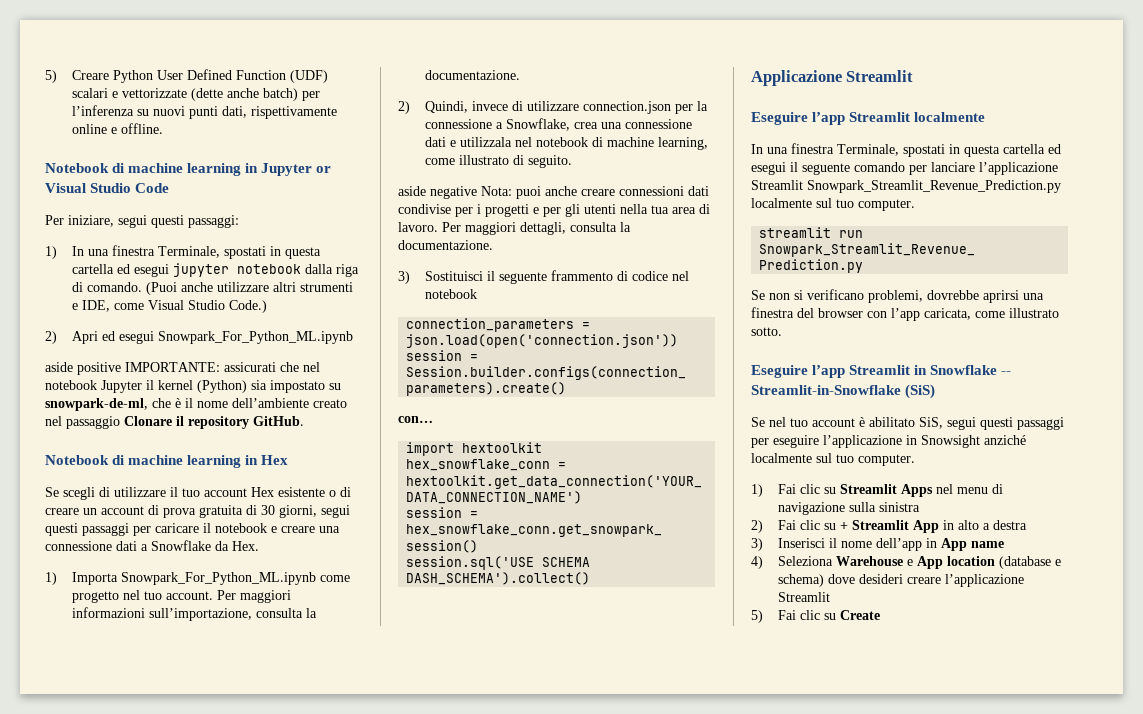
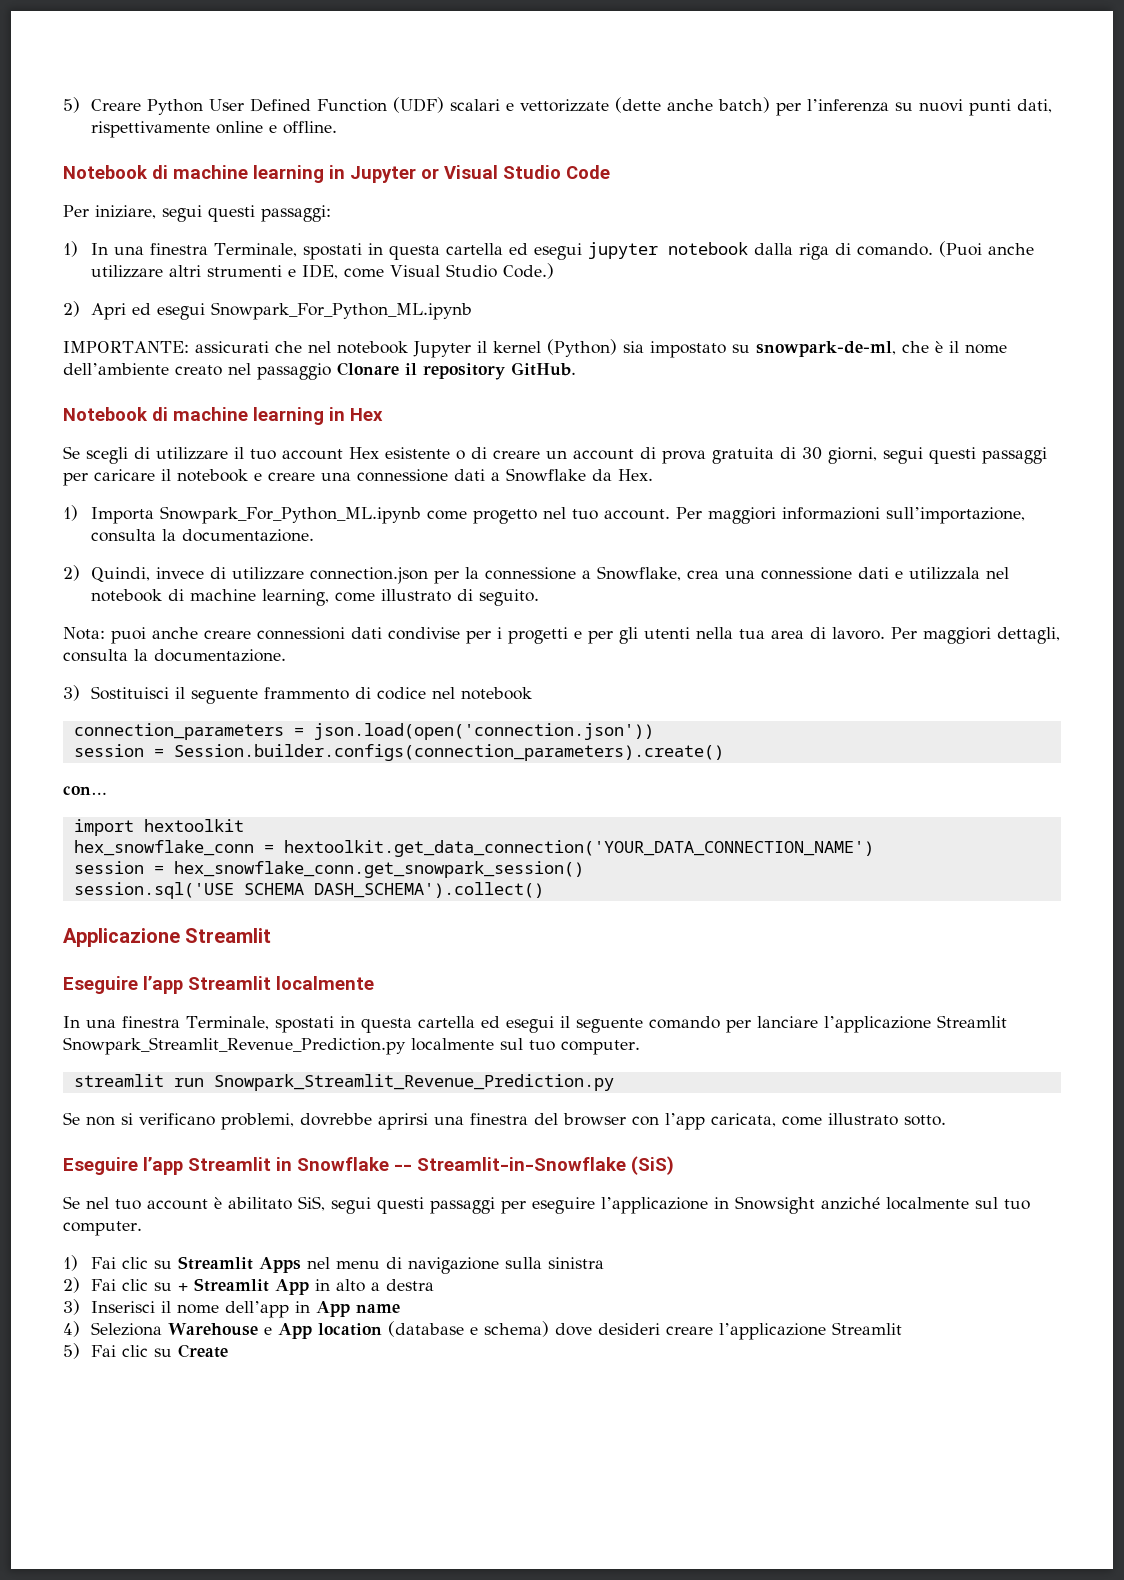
- aside positive IMPORTANTE: assicurati che nel notebook Jupyter il kernel (Python) sia impostato su snowpark-de-ml, che è il nome dell’ambiente creato nel passaggio Clonare il repository GitHub.
+ IMPORTANTE: assicurati che nel notebook Jupyter il kernel (Python) sia impostato su snowpark-de-ml, che è il nome dell’ambiente creato nel passaggio Clonare il repository GitHub.
- aside negative Nota: puoi anche creare connessioni dati condivise per i progetti e per gli utenti nella tua area di lavoro.
+ Nota: puoi anche creare connessioni dati condivise per i progetti e per gli utenti nella tua area di lavoro.

